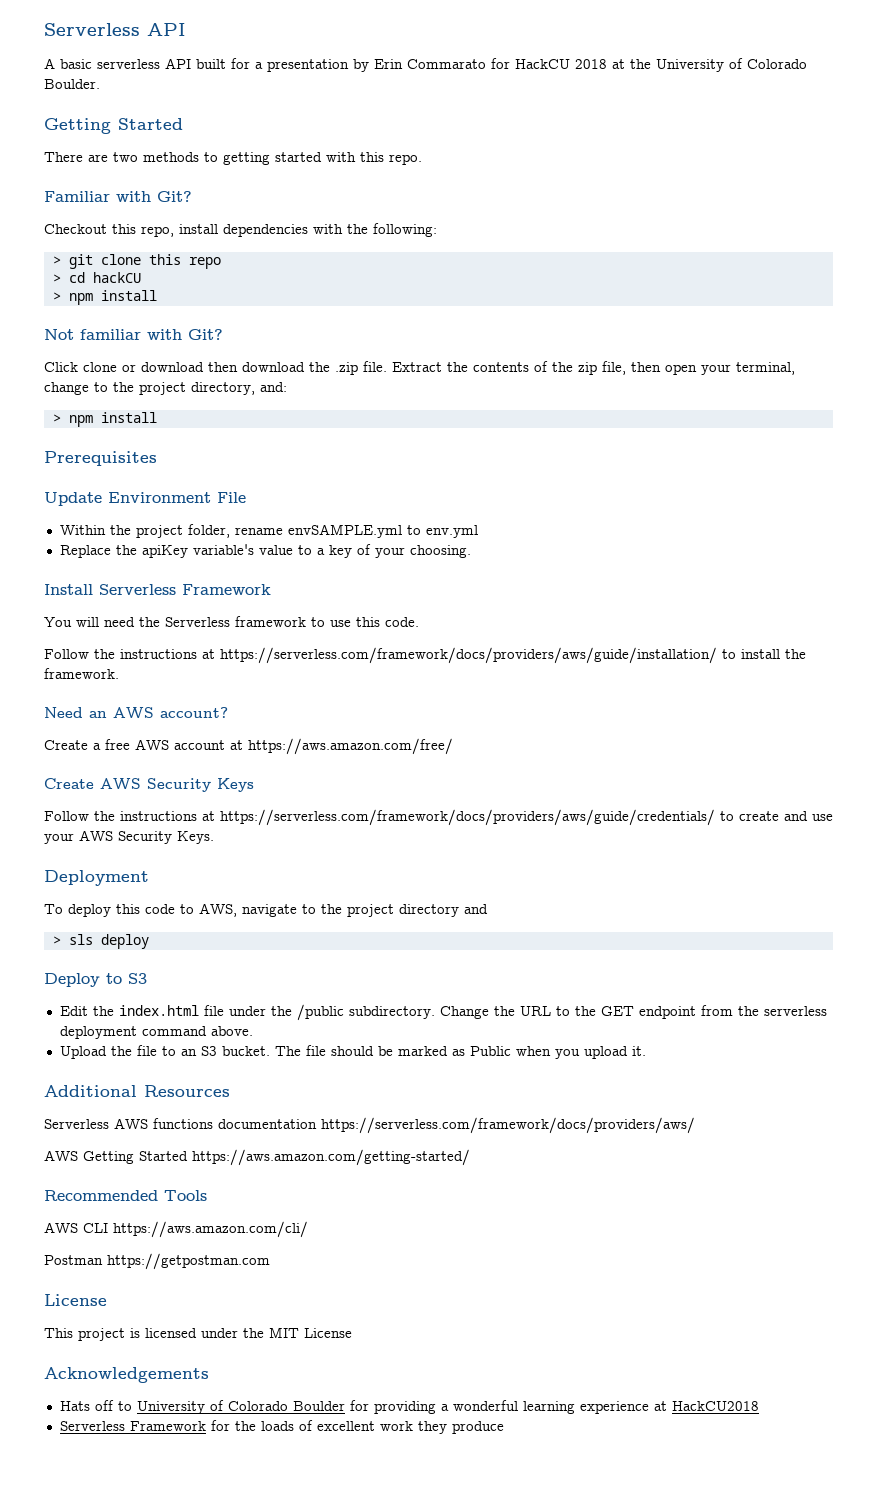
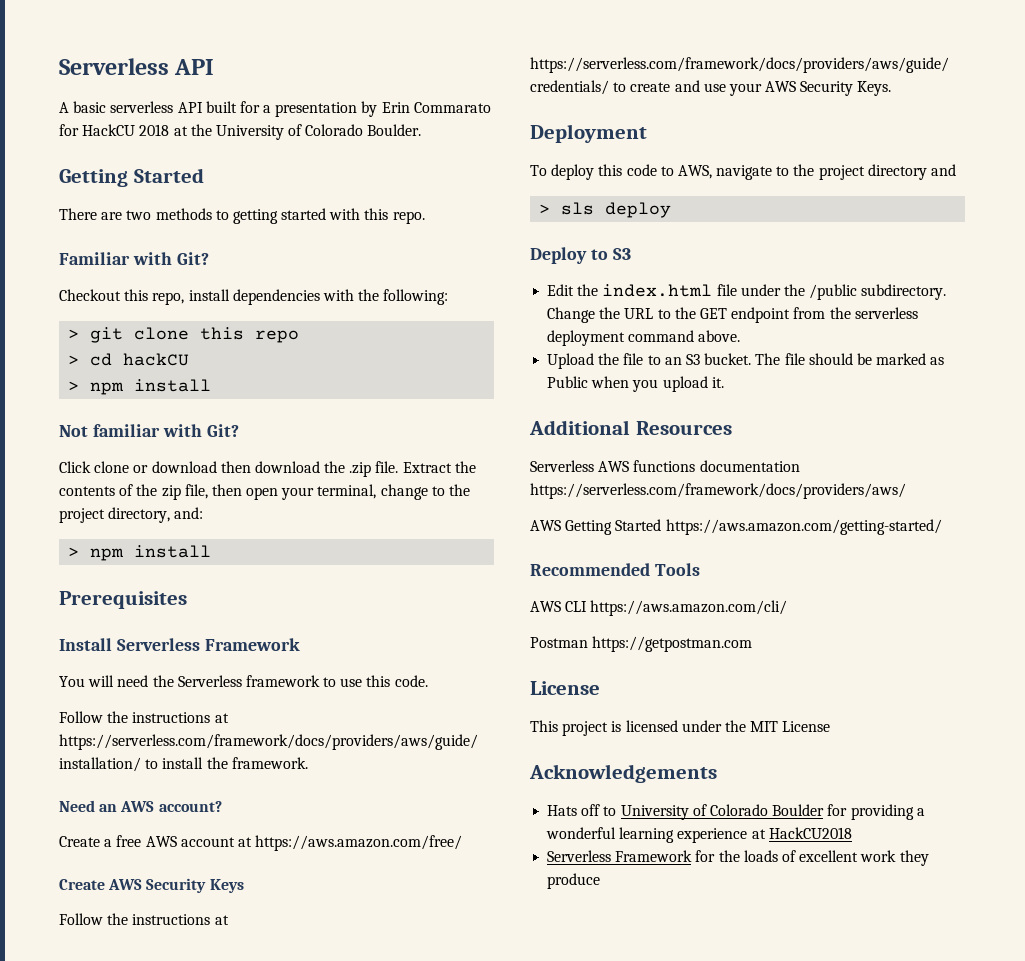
- Update Environment File
- Within the project folder, rename envSAMPLE.yml to env.yml
- Replace the apiKey variable's value to a key of your choosing.

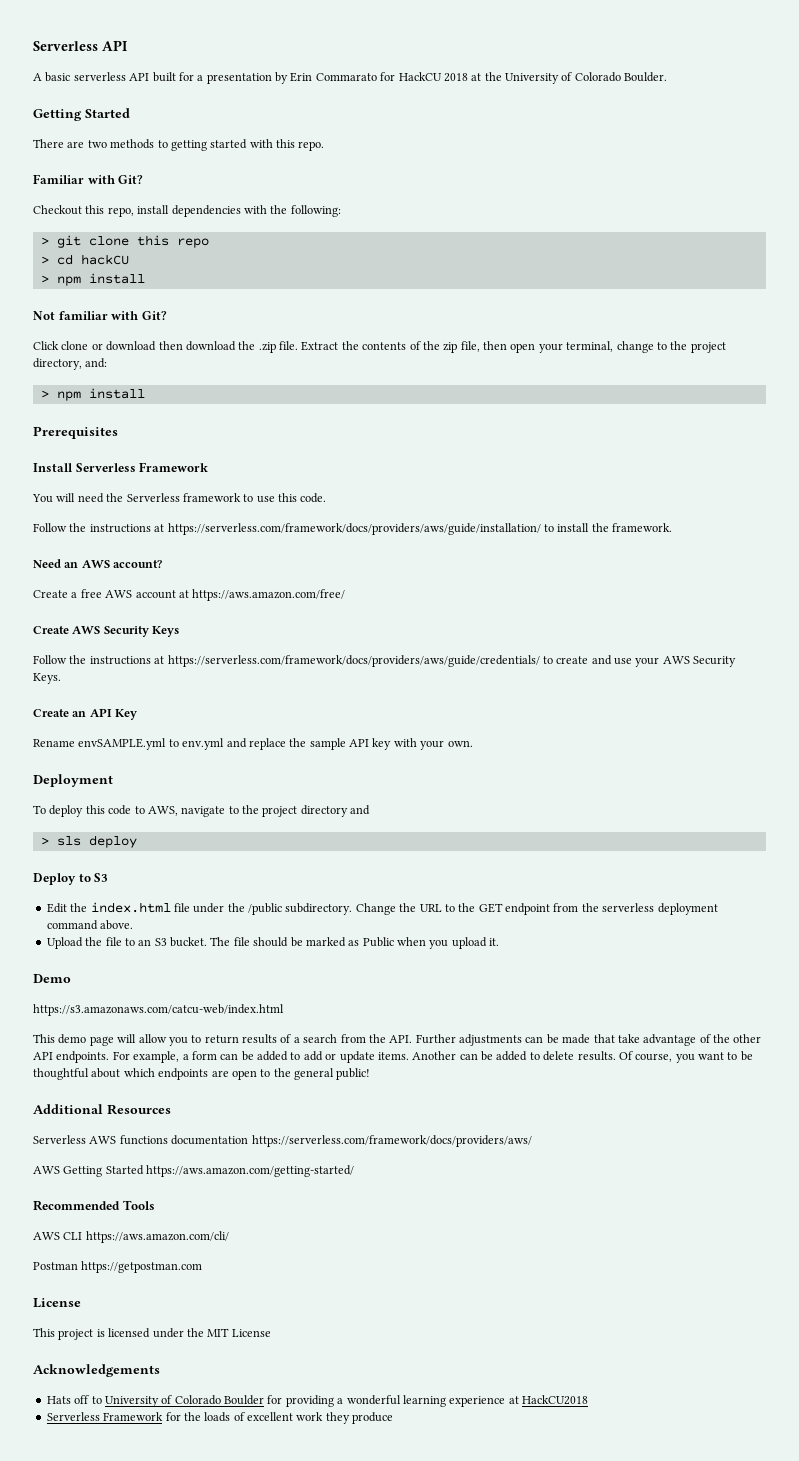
+ Create an API Key
+ Rename envSAMPLE.yml to env.yml and replace the sample API key with your own.
+ Demo
+ https://s3.amazonaws.com/catcu-web/index.html
+ This demo page will allow you to return results of a search from the API. Further adjustments can be made that take advantage of the other API endpoints. For example, a form can be added to add or update items. Another can be added to delete results. Of course, you want to be thoughtful about which endpoints are open to the general public!

